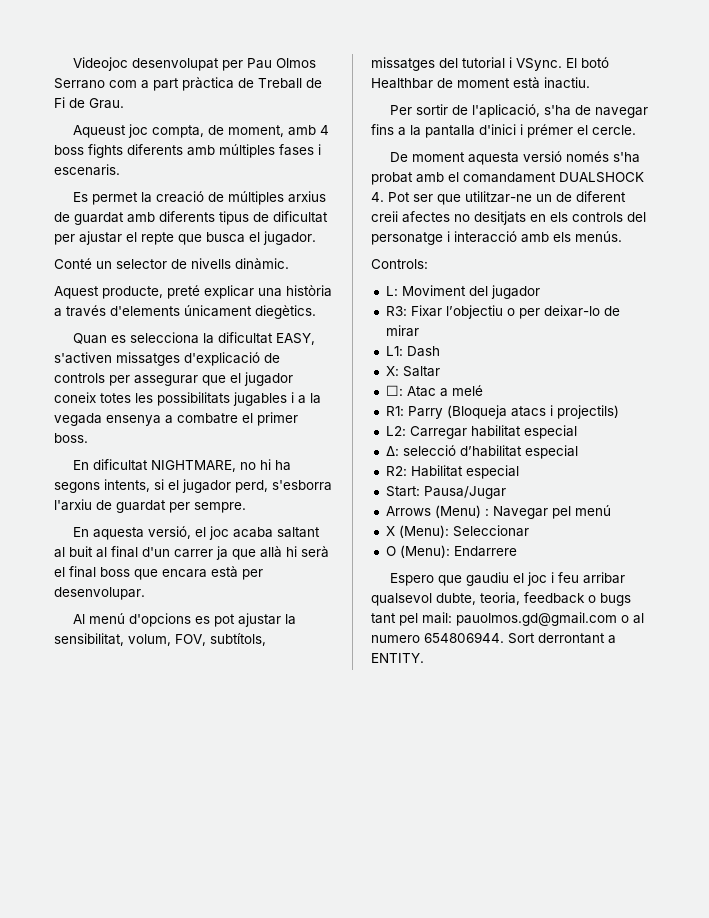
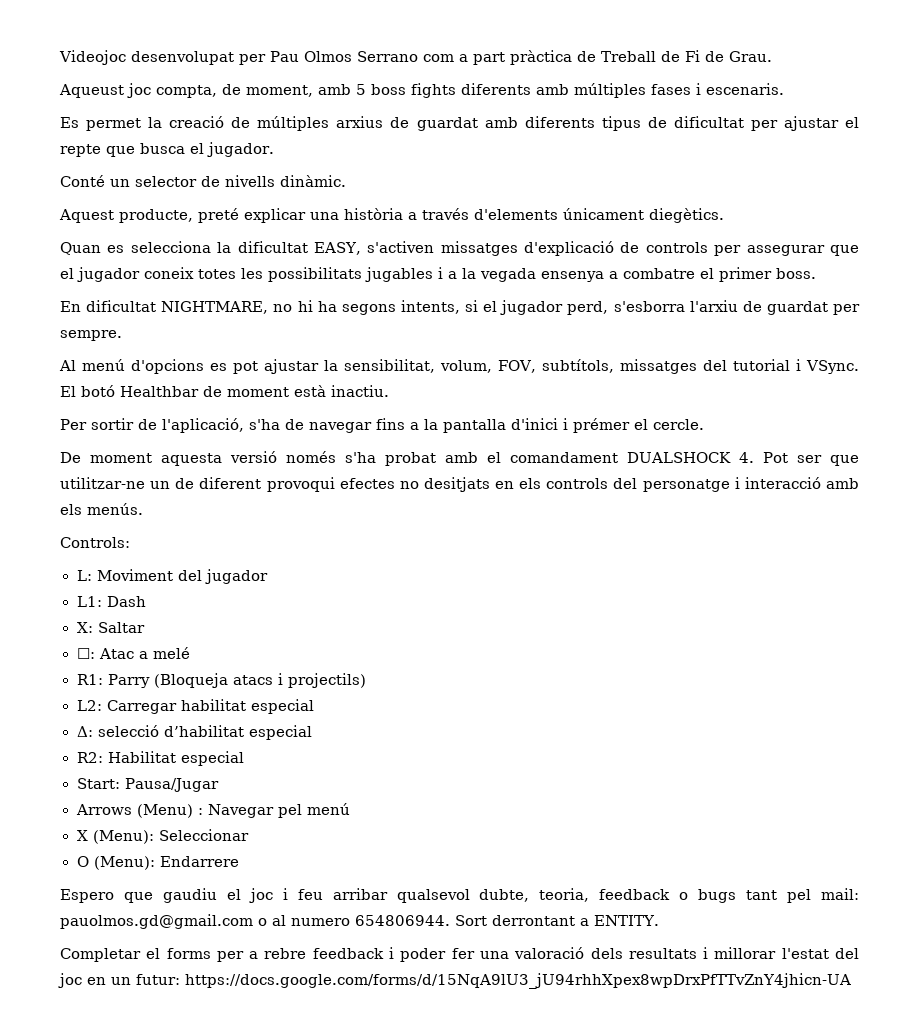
- Aqueust joc compta, de moment, amb 4 boss fights diferents amb múltiples fases i escenaris.
+ Aqueust joc compta, de moment, amb 5 boss fights diferents amb múltiples fases i escenaris.
- En aquesta versió, el joc acaba saltant al buit al final d'un carrer ja que allà hi serà el final boss que encara està per desenvolupar.
- De moment aquesta versió només s'ha probat amb el comandament DUALSHOCK 4. Pot ser que utilitzar-ne un de diferent creii afectes no desitjats en els controls del personatge i interacció amb els menús.
+ De moment aquesta versió només s'ha probat amb el comandament DUALSHOCK 4. Pot ser que utilitzar-ne un de diferent provoqui efectes no desitjats en els controls del personatge i interacció amb els menús.
- R3: Fixar l’objectiu o per deixar-lo de mirar
+ Completar el forms per a rebre feedback i poder fer una valoració dels resultats i millorar l'estat del joc en un futur: https://docs.google.com/forms/d/15NqA9lU3_jU94rhhXpex8wpDrxPfTTvZnY4jhicn-UA

